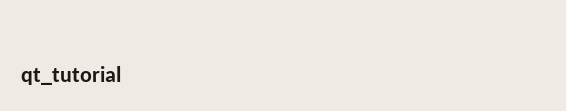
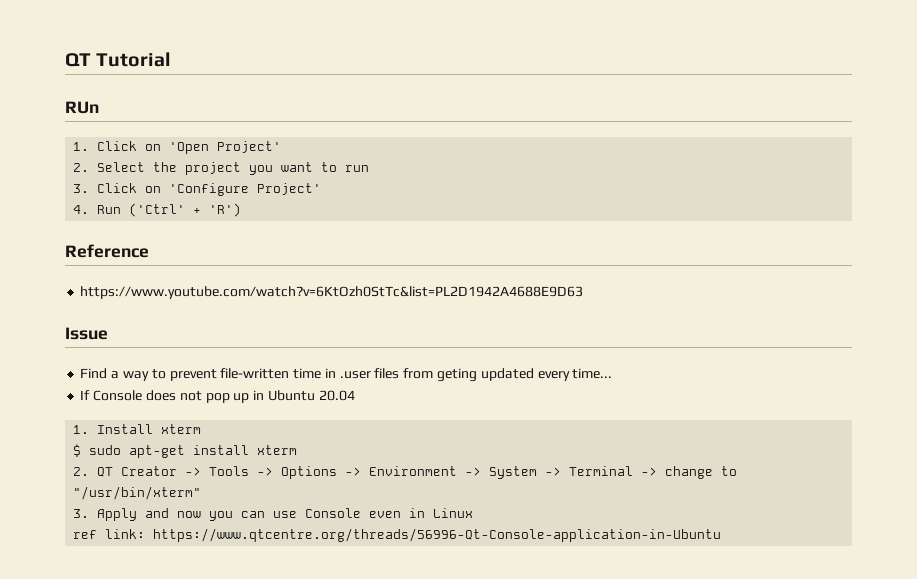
- qt_tutorial
+ QT Tutorial
+ RUn
+ 1. Click on 'Open Project'
+ 2. Select the project you want to run
+ 3. Click on 'Configure Project'
+ 4. Run ('Ctrl' + 'R')
+ Reference
+ https://www.youtube.com/watch?v=6KtOzh0StTc&list=PL2D1942A4688E9D63
+ Issue
+ Find a way to prevent file-written time in .user files from geting updated every time...
+ If Console does not pop up in Ubuntu 20.04
+ 1. Install xterm
+ $ sudo apt-get install xterm
+ 2. QT Creator -> Tools -> Options -> Environment -> System -> Terminal -> change to "/usr/bin/xterm"
+ 3. Apply and now you can use Console even in Linux
+ ref link: https://www.qtcentre.org/threads/56996-Qt-Console-application-in-Ubuntu

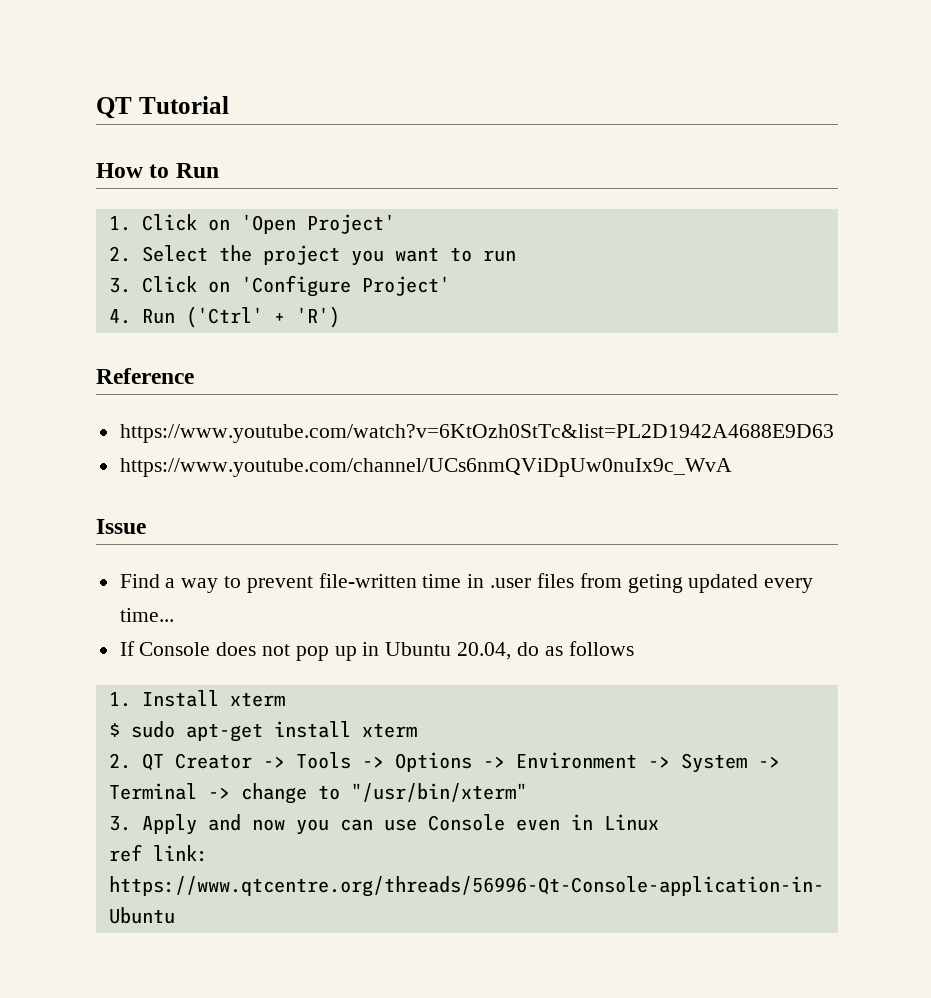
- RUn
+ How to Run
+ https://www.youtube.com/channel/UCs6nmQViDpUw0nuIx9c_WvA
- If Console does not pop up in Ubuntu 20.04
+ If Console does not pop up in Ubuntu 20.04, do as follows

